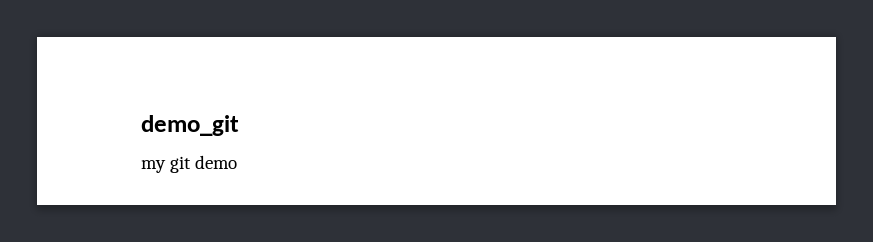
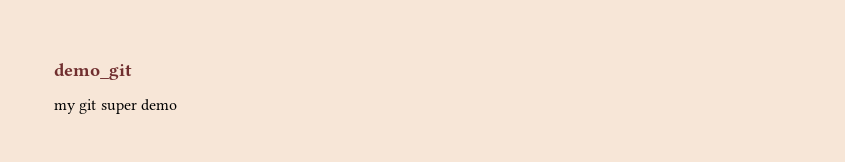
- my git demo
+ my git super demo

